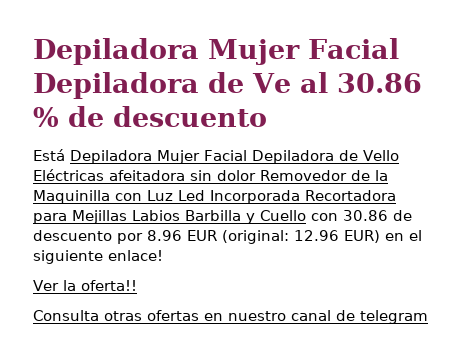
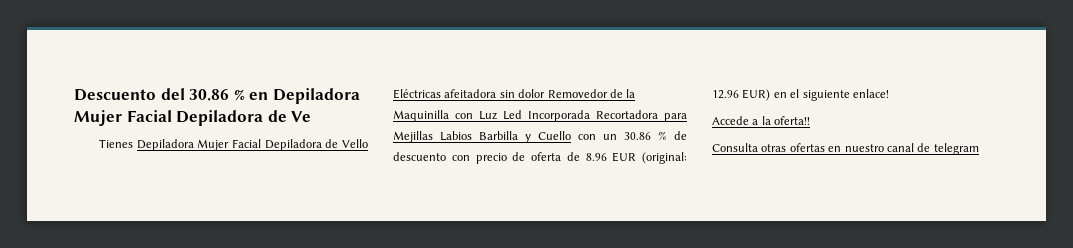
- Depiladora Mujer Facial Depiladora de Ve al 30.86 % de descuento
- Está Depiladora Mujer Facial Depiladora de Vello Eléctricas afeitadora sin dolor Removedor de la Maquinilla con Luz Led Incorporada Recortadora para Mejillas Labios Barbilla y Cuello con 30.86 de descuento por 8.96 EUR (original: 12.96 EUR) en el siguiente enlace!
+ Descuento del 30.86 % en Depiladora Mujer Facial Depiladora de Ve
+ Tienes Depiladora Mujer Facial Depiladora de Vello Eléctricas afeitadora sin dolor Removedor de la Maquinilla con Luz Led Incorporada Recortadora para Mejillas Labios Barbilla y Cuello con un 30.86 % de descuento con precio de oferta de 8.96 EUR (original: 12.96 EUR) en el siguiente enlace!
- Ver la oferta!!
+ Accede a la oferta!!

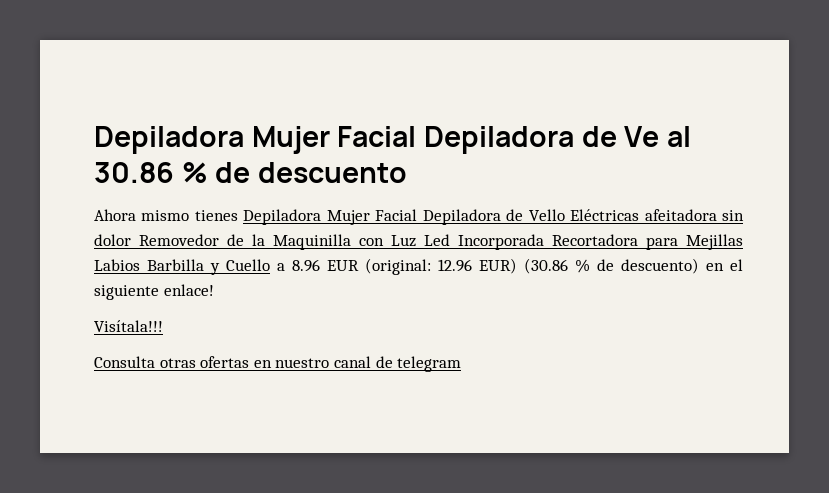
- Descuento del 30.86 % en Depiladora Mujer Facial Depiladora de Ve
- Tienes Depiladora Mujer Facial Depiladora de Vello Eléctricas afeitadora sin dolor Removedor de la Maquinilla con Luz Led Incorporada Recortadora para Mejillas Labios Barbilla y Cuello con un 30.86 % de descuento con precio de oferta de 8.96 EUR (original: 12.96 EUR) en el siguiente enlace!
+ Depiladora Mujer Facial Depiladora de Ve al 30.86 % de descuento
+ Ahora mismo tienes Depiladora Mujer Facial Depiladora de Vello Eléctricas afeitadora sin dolor Removedor de la Maquinilla con Luz Led Incorporada Recortadora para Mejillas Labios Barbilla y Cuello a 8.96 EUR (original: 12.96 EUR) (30.86 % de descuento) en el siguiente enlace!
- Accede a la oferta!!
+ Visítala!!!

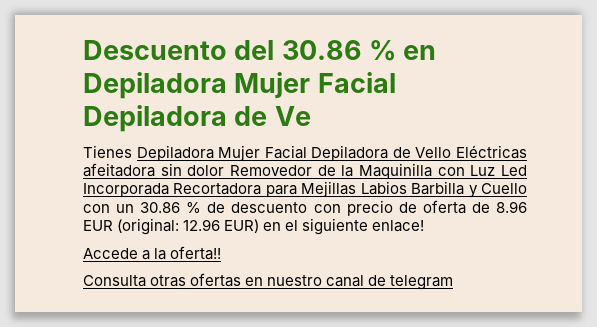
- Depiladora Mujer Facial Depiladora de Ve al 30.86 % de descuento
- Ahora mismo tienes Depiladora Mujer Facial Depiladora de Vello Eléctricas afeitadora sin dolor Removedor de la Maquinilla con Luz Led Incorporada Recortadora para Mejillas Labios Barbilla y Cuello a 8.96 EUR (original: 12.96 EUR) (30.86 % de descuento) en el siguiente enlace!
+ Descuento del 30.86 % en Depiladora Mujer Facial Depiladora de Ve
+ Tienes Depiladora Mujer Facial Depiladora de Vello Eléctricas afeitadora sin dolor Removedor de la Maquinilla con Luz Led Incorporada Recortadora para Mejillas Labios Barbilla y Cuello con un 30.86 % de descuento con precio de oferta de 8.96 EUR (original: 12.96 EUR) en el siguiente enlace!
- Visítala!!!
+ Accede a la oferta!!

